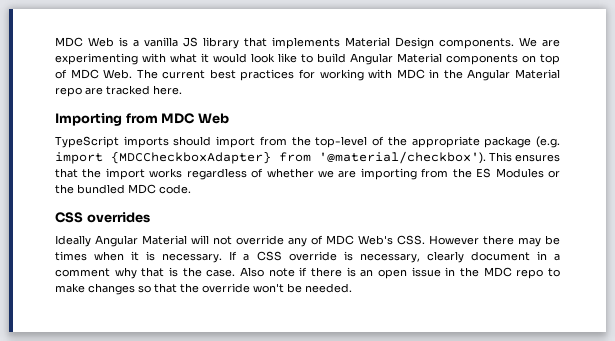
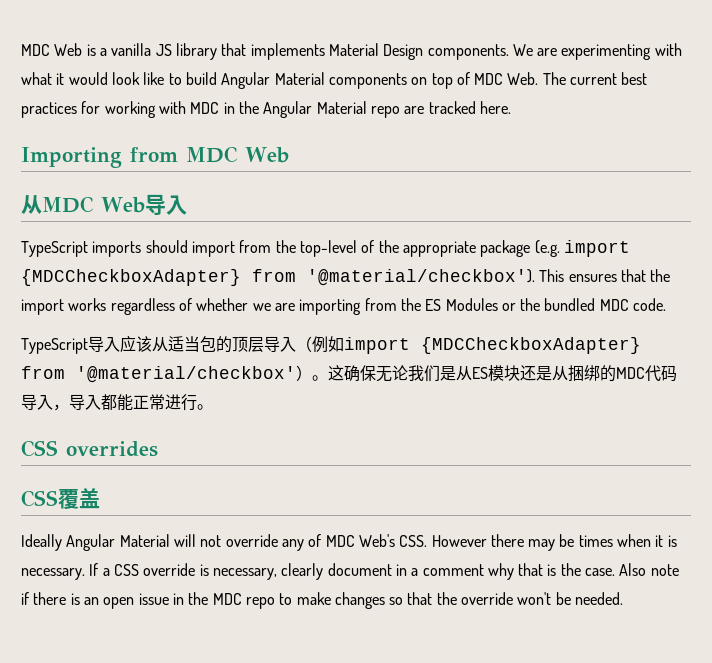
+ 从MDC Web导入
+ TypeScript导入应该从适当包的顶层导入（例如import {MDCCheckboxAdapter} from '@material/checkbox'）。这确保无论我们是从ES模块还是从捆绑的MDC代码导入，导入都能正常进行。
+ CSS覆盖

